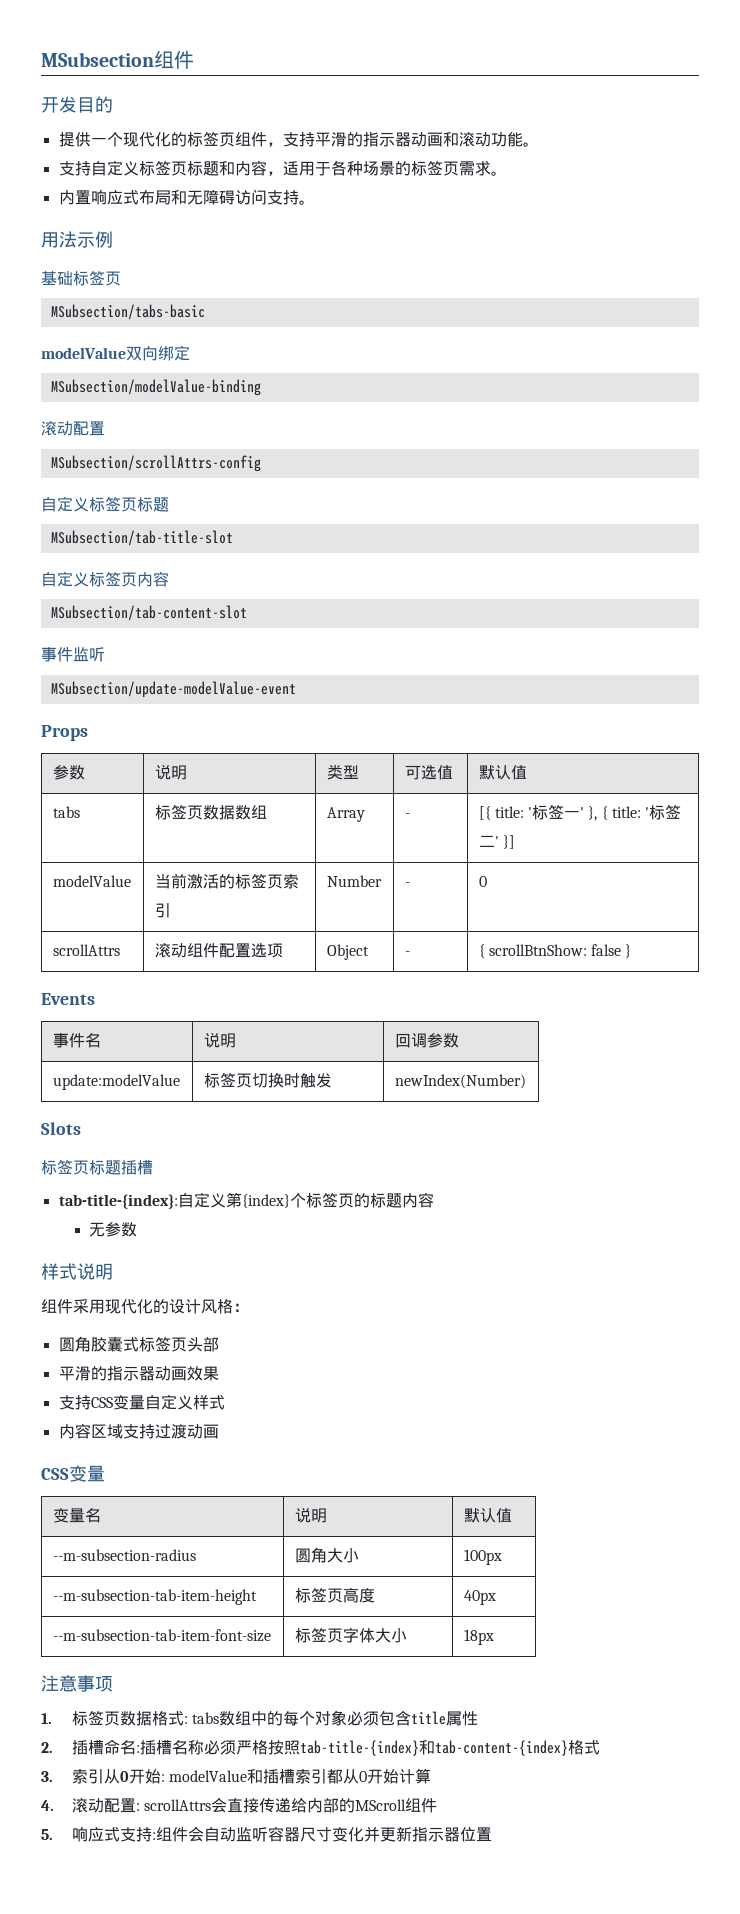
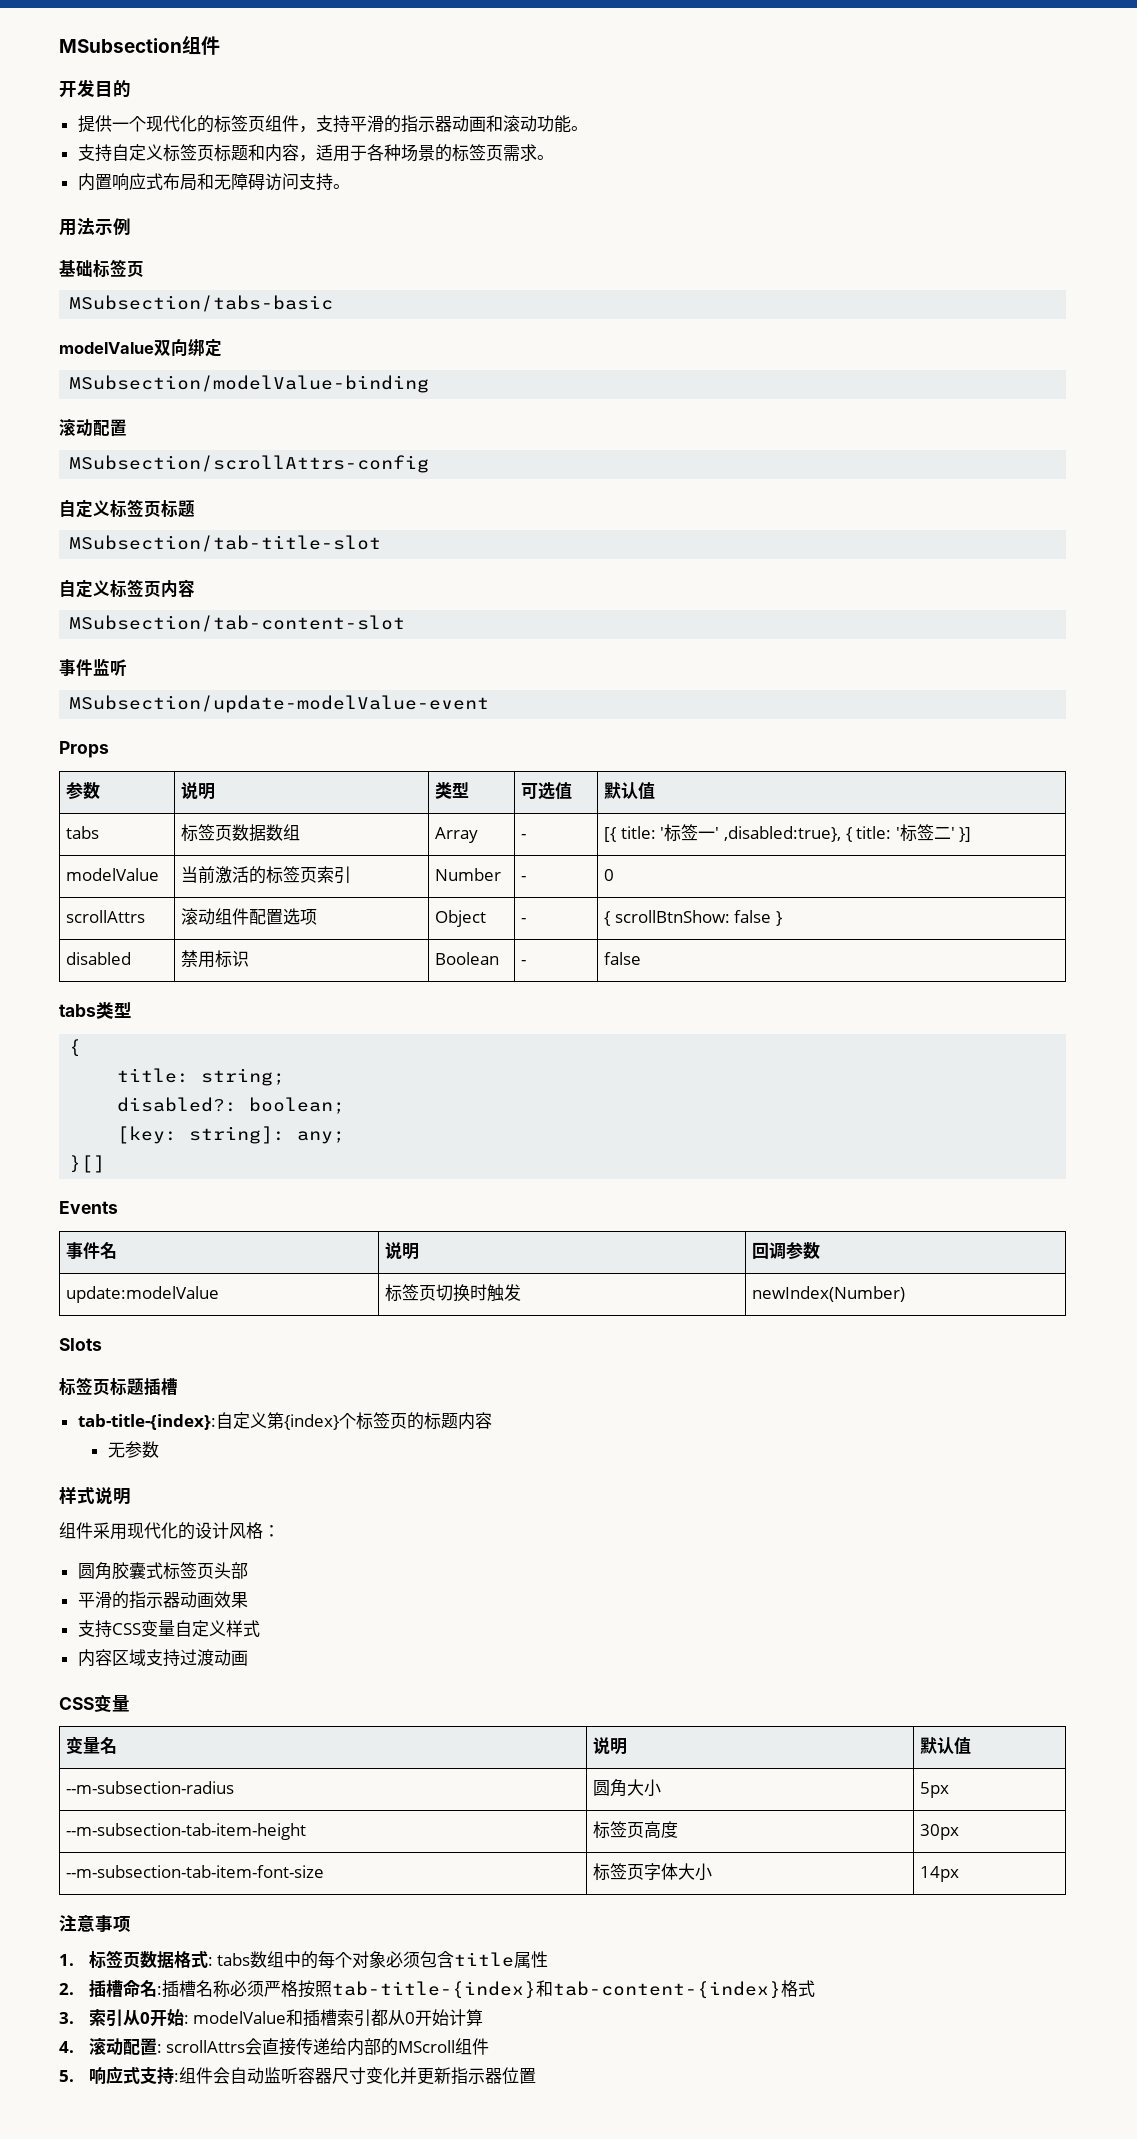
- tabs | 标签页数据数组 | Array | - | [{ title: '标签一' }, { title: '标签二' }]
+ tabs | 标签页数据数组 | Array | - | [{ title: '标签一' ,disabled:true}, { title: '标签二' }]
+ disabled | 禁用标识 | Boolean | - | false
+ tabs类型
+ {
+ title: string;
+ disabled?: boolean;
+ [key: string]: any;
+ }[]
- --m-subsection-radius | 圆角大小 | 100px
+ --m-subsection-radius | 圆角大小 | 5px
- --m-subsection-tab-item-height | 标签页高度 | 40px
+ --m-subsection-tab-item-height | 标签页高度 | 30px
- --m-subsection-tab-item-font-size | 标签页字体大小 | 18px
+ --m-subsection-tab-item-font-size | 标签页字体大小 | 14px

